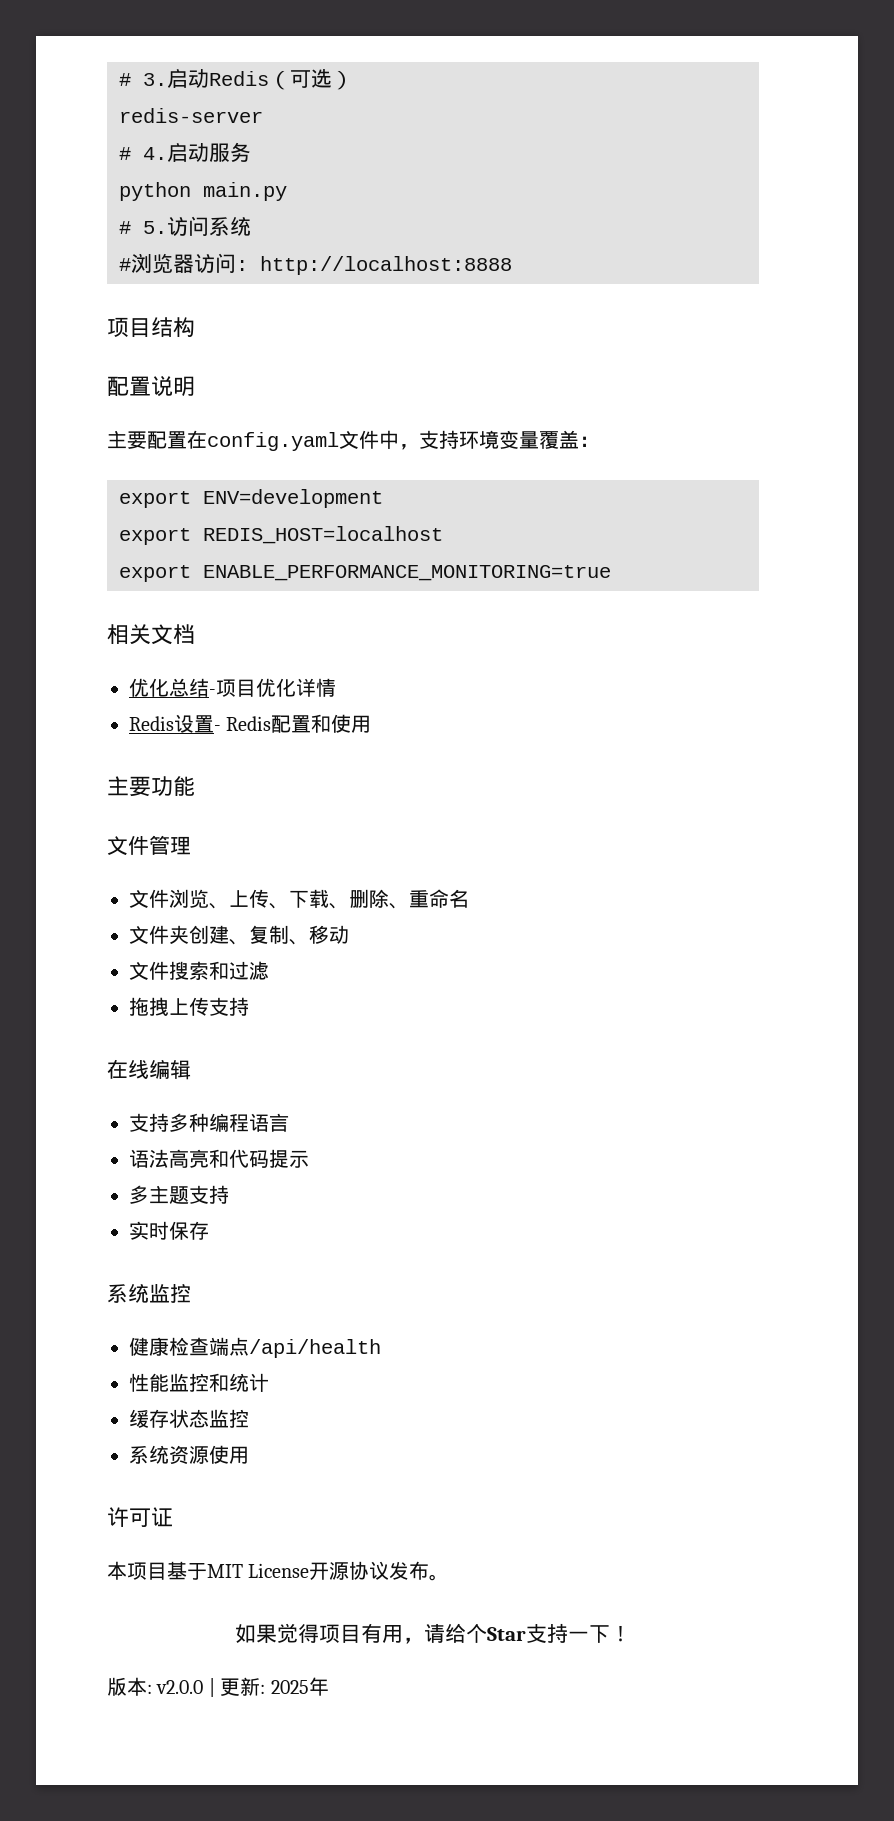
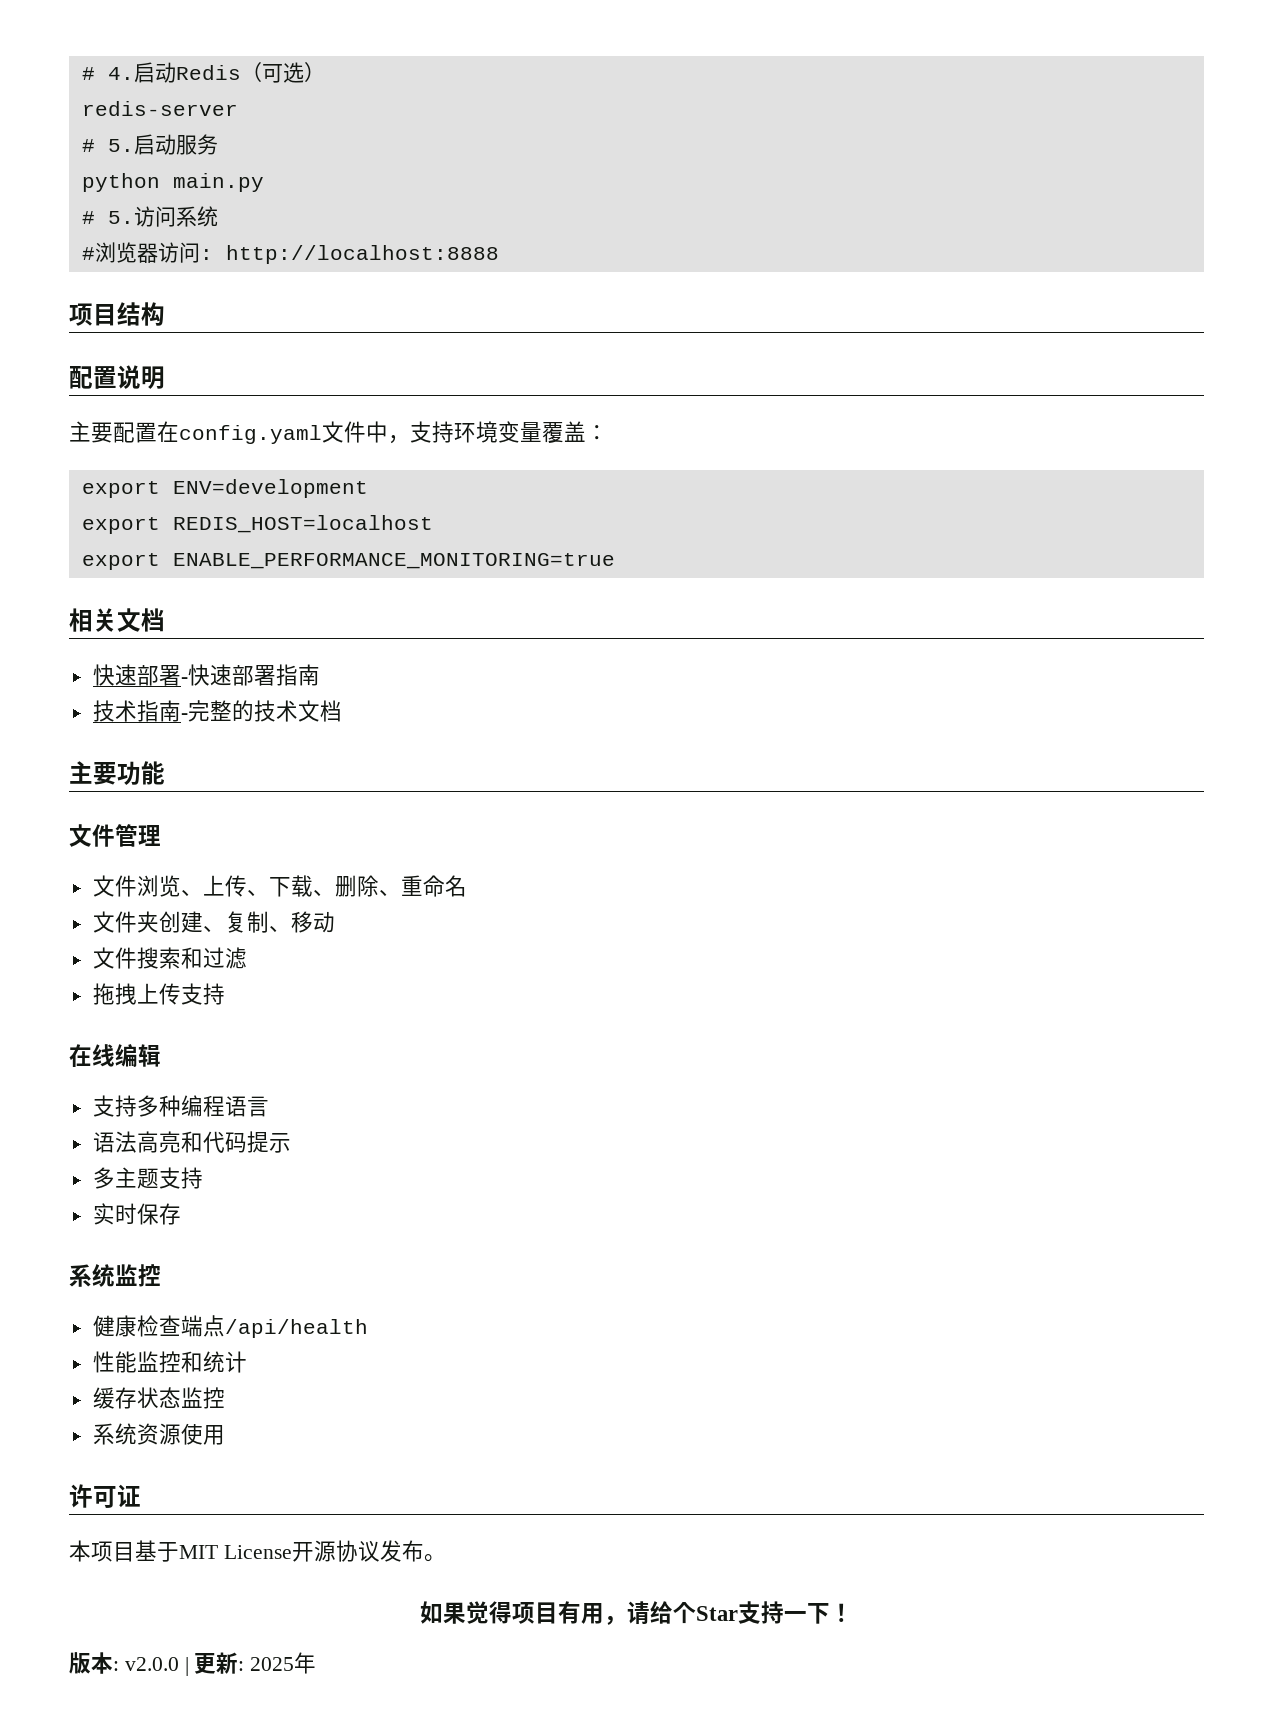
- # 3.启动Redis（可选）
+ # 4.启动Redis（可选）
- # 4.启动服务
+ # 5.启动服务
- 优化总结-项目优化详情
- Redis设置- Redis配置和使用
+ 快速部署-快速部署指南
+ 技术指南-完整的技术文档

